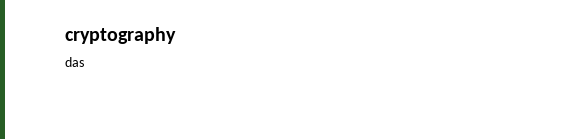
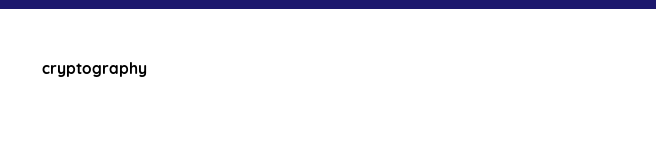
- das

